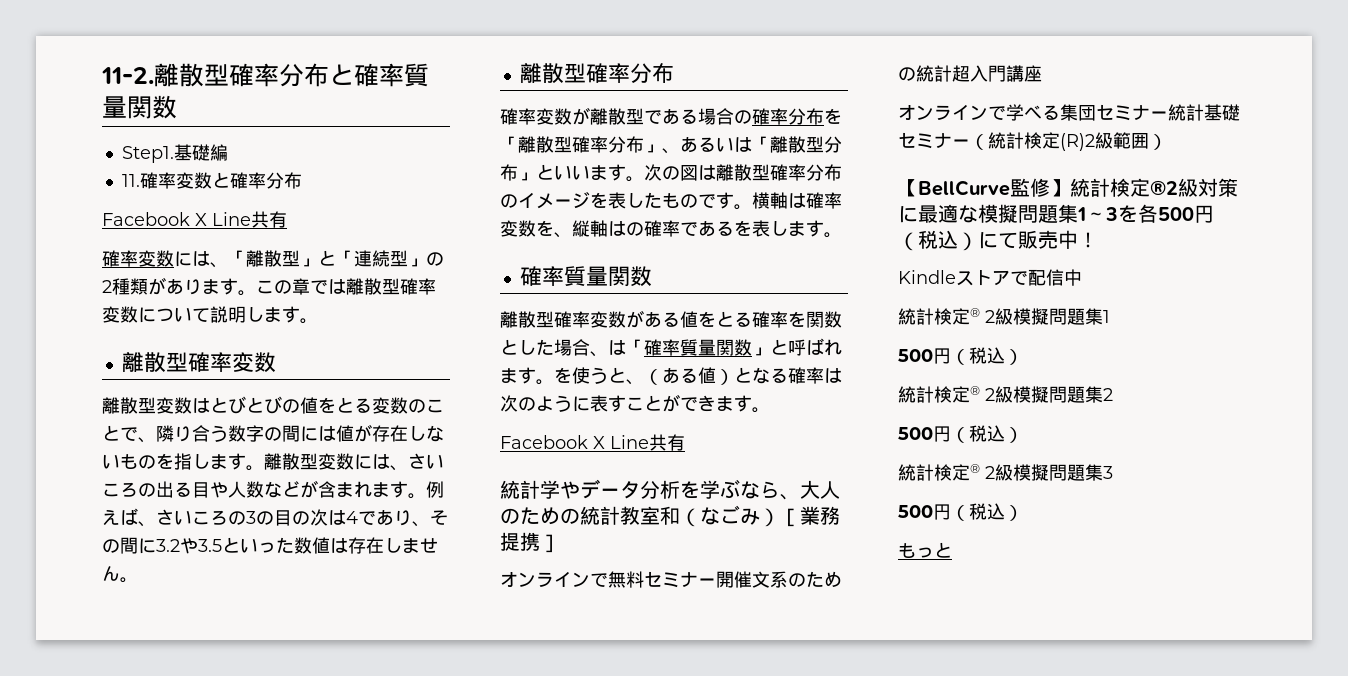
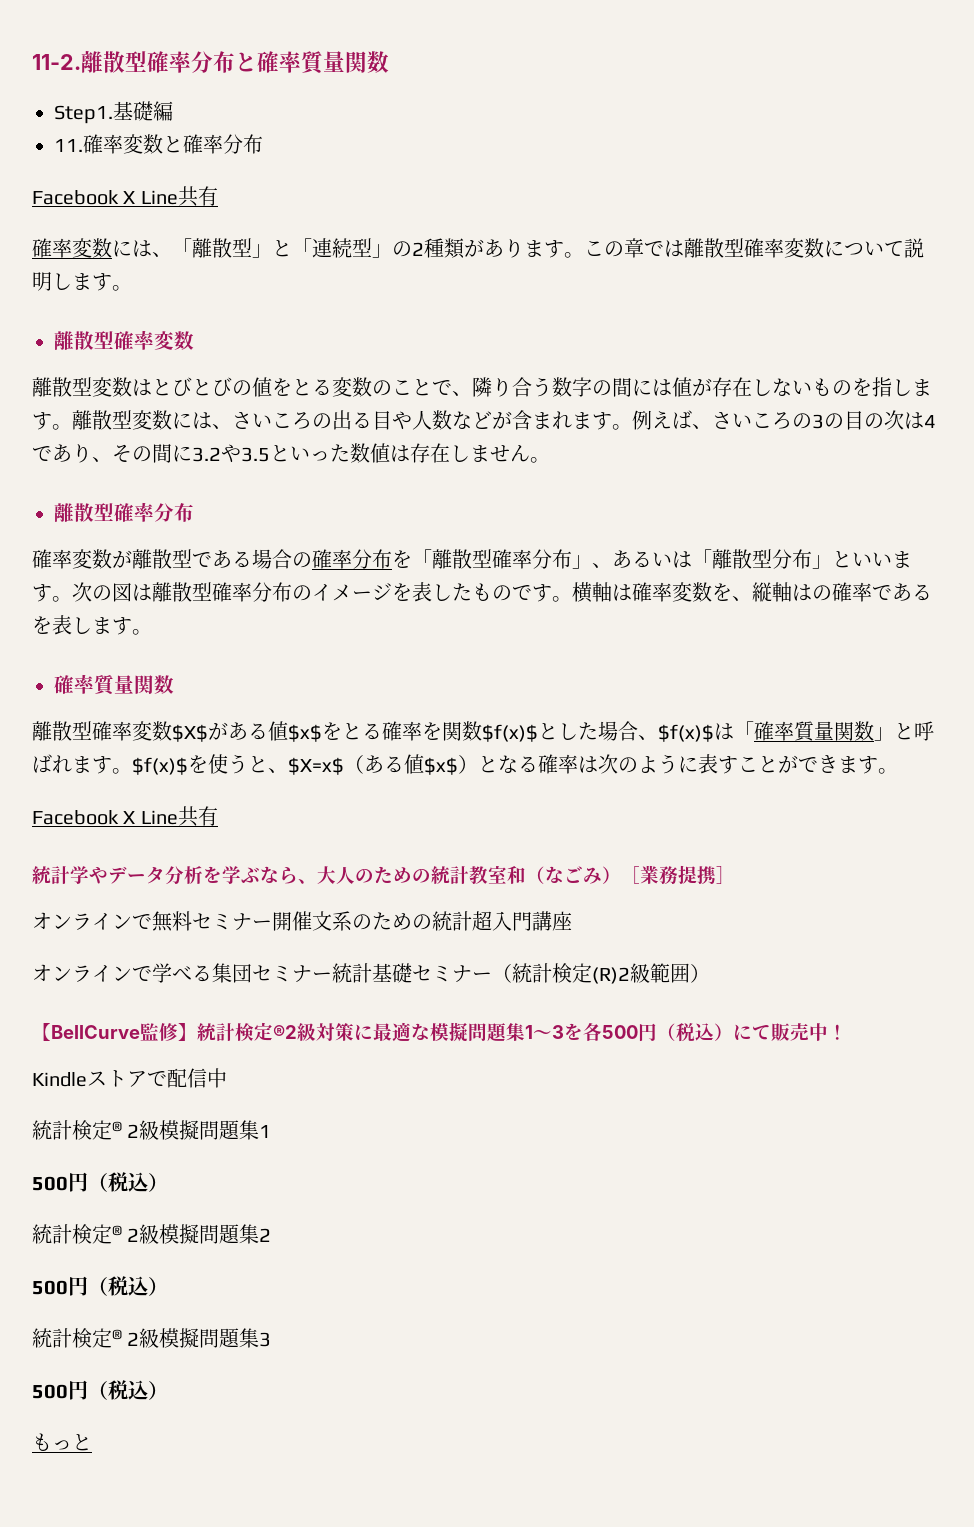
- 離散型確率変数がある値をとる確率を関数とした場合、は「確率質量関数」と呼ばれます。
+ 離散型確率変数$X$がある値$x$をとる確率を関数$f(x)$とした場合、$f(x)$は「確率質量関数」と呼ばれます。
- を使うと、（ある値）となる確率は次のように表すことができます。
+ $f(x)$を使うと、$X=x$（ある値$x$）となる確率は次のように表すことができます。

